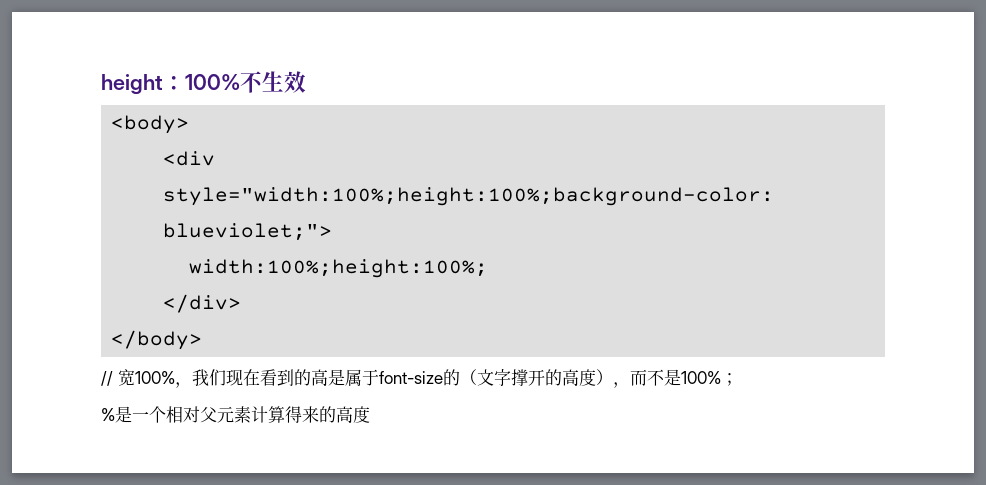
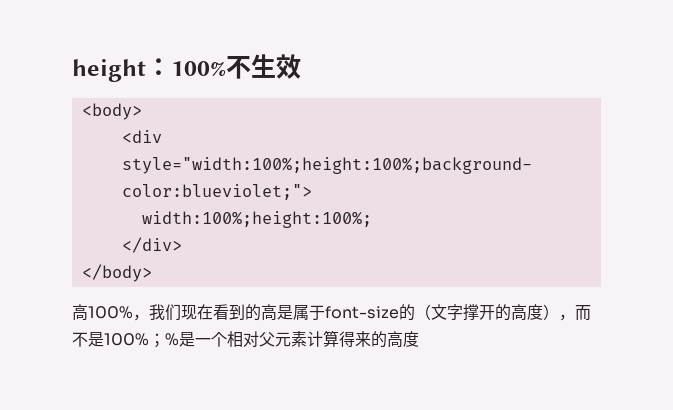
- // 宽100%，我们现在看到的高是属于font-size的（文字撑开的高度），而不是100%；
- %是一个相对父元素计算得来的高度
+ 高100%，我们现在看到的高是属于font-size的（文字撑开的高度），而不是100%；%是一个相对父元素计算得来的高度

